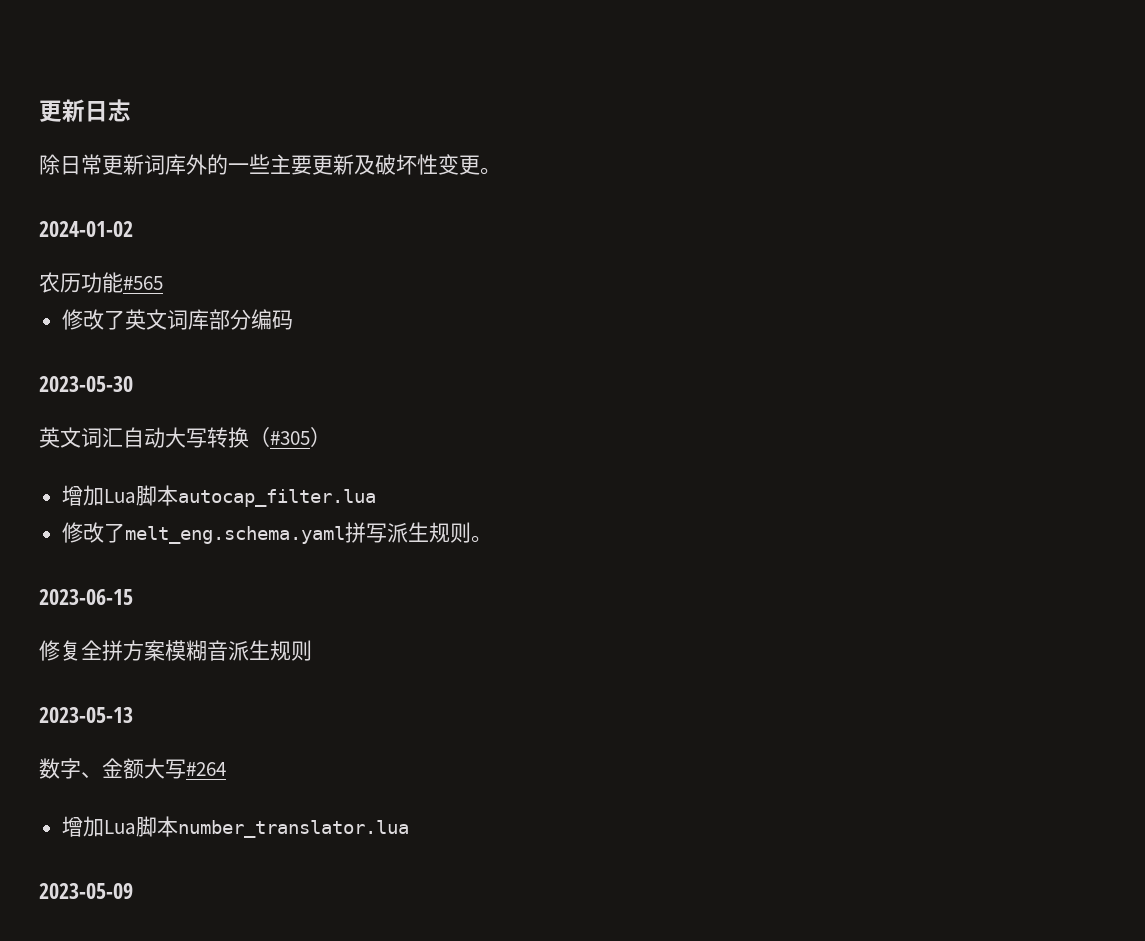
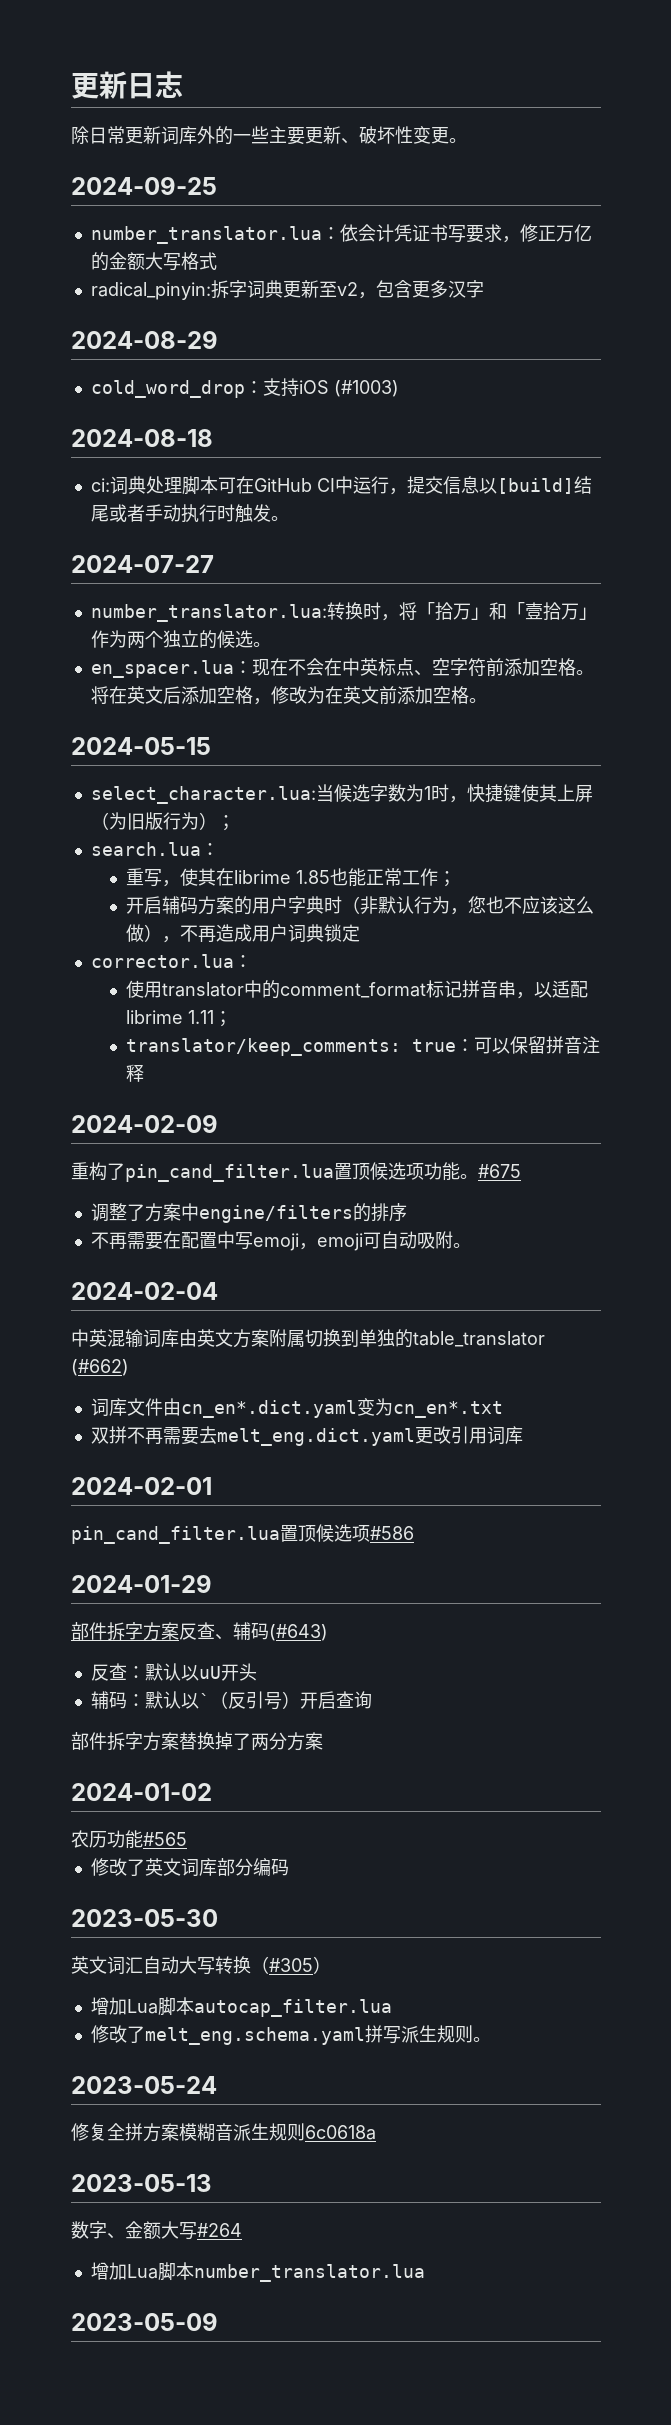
- 除日常更新词库外的一些主要更新及破坏性变更。
+ 除日常更新词库外的一些主要更新、破坏性变更。
+ 2024-09-25
+ number_translator.lua：依会计凭证书写要求，修正万亿的金额大写格式
+ radical_pinyin:拆字词典更新至v2，包含更多汉字
+ 2024-08-29
+ cold_word_drop：支持iOS (#1003)
+ 2024-08-18
+ ci:词典处理脚本可在GitHub CI中运行，提交信息以[build]结尾或者手动执行时触发。
+ 2024-07-27
+ number_translator.lua:转换时，将「拾万」和「壹拾万」作为两个独立的候选。
+ en_spacer.lua：现在不会在中英标点、空字符前添加空格。将在英文后添加空格，修改为在英文前添加空格。
+ 2024-05-15
+ select_character.lua:当候选字数为1时，快捷键使其上屏（为旧版行为）；
+ search.lua：
+ 重写，使其在librime 1.85也能正常工作；
+ 开启辅码方案的用户字典时（非默认行为，您也不应该这么做），不再造成用户词典锁定
+ corrector.lua：
+ 使用translator中的comment_format标记拼音串，以适配librime 1.11；
+ translator/keep_comments: true：可以保留拼音注释
+ 2024-02-09
+ 重构了pin_cand_filter.lua置顶候选项功能。#675
+ 调整了方案中engine/filters的排序
+ 不再需要在配置中写emoji，emoji可自动吸附。
+ 2024-02-04
+ 中英混输词库由英文方案附属切换到单独的table_translator (#662)
+ 词库文件由cn_en*.dict.yaml变为cn_en*.txt
+ 双拼不再需要去melt_eng.dict.yaml更改引用词库
+ 2024-02-01
+ pin_cand_filter.lua置顶候选项#586
+ 2024-01-29
+ 部件拆字方案反查、辅码(#643)
+ 反查：默认以uU开头
+ 辅码：默认以`（反引号）开启查询
+ 部件拆字方案替换掉了两分方案
- 2023-06-15
+ 2023-05-24
- 修复全拼方案模糊音派生规则
+ 修复全拼方案模糊音派生规则6c0618a

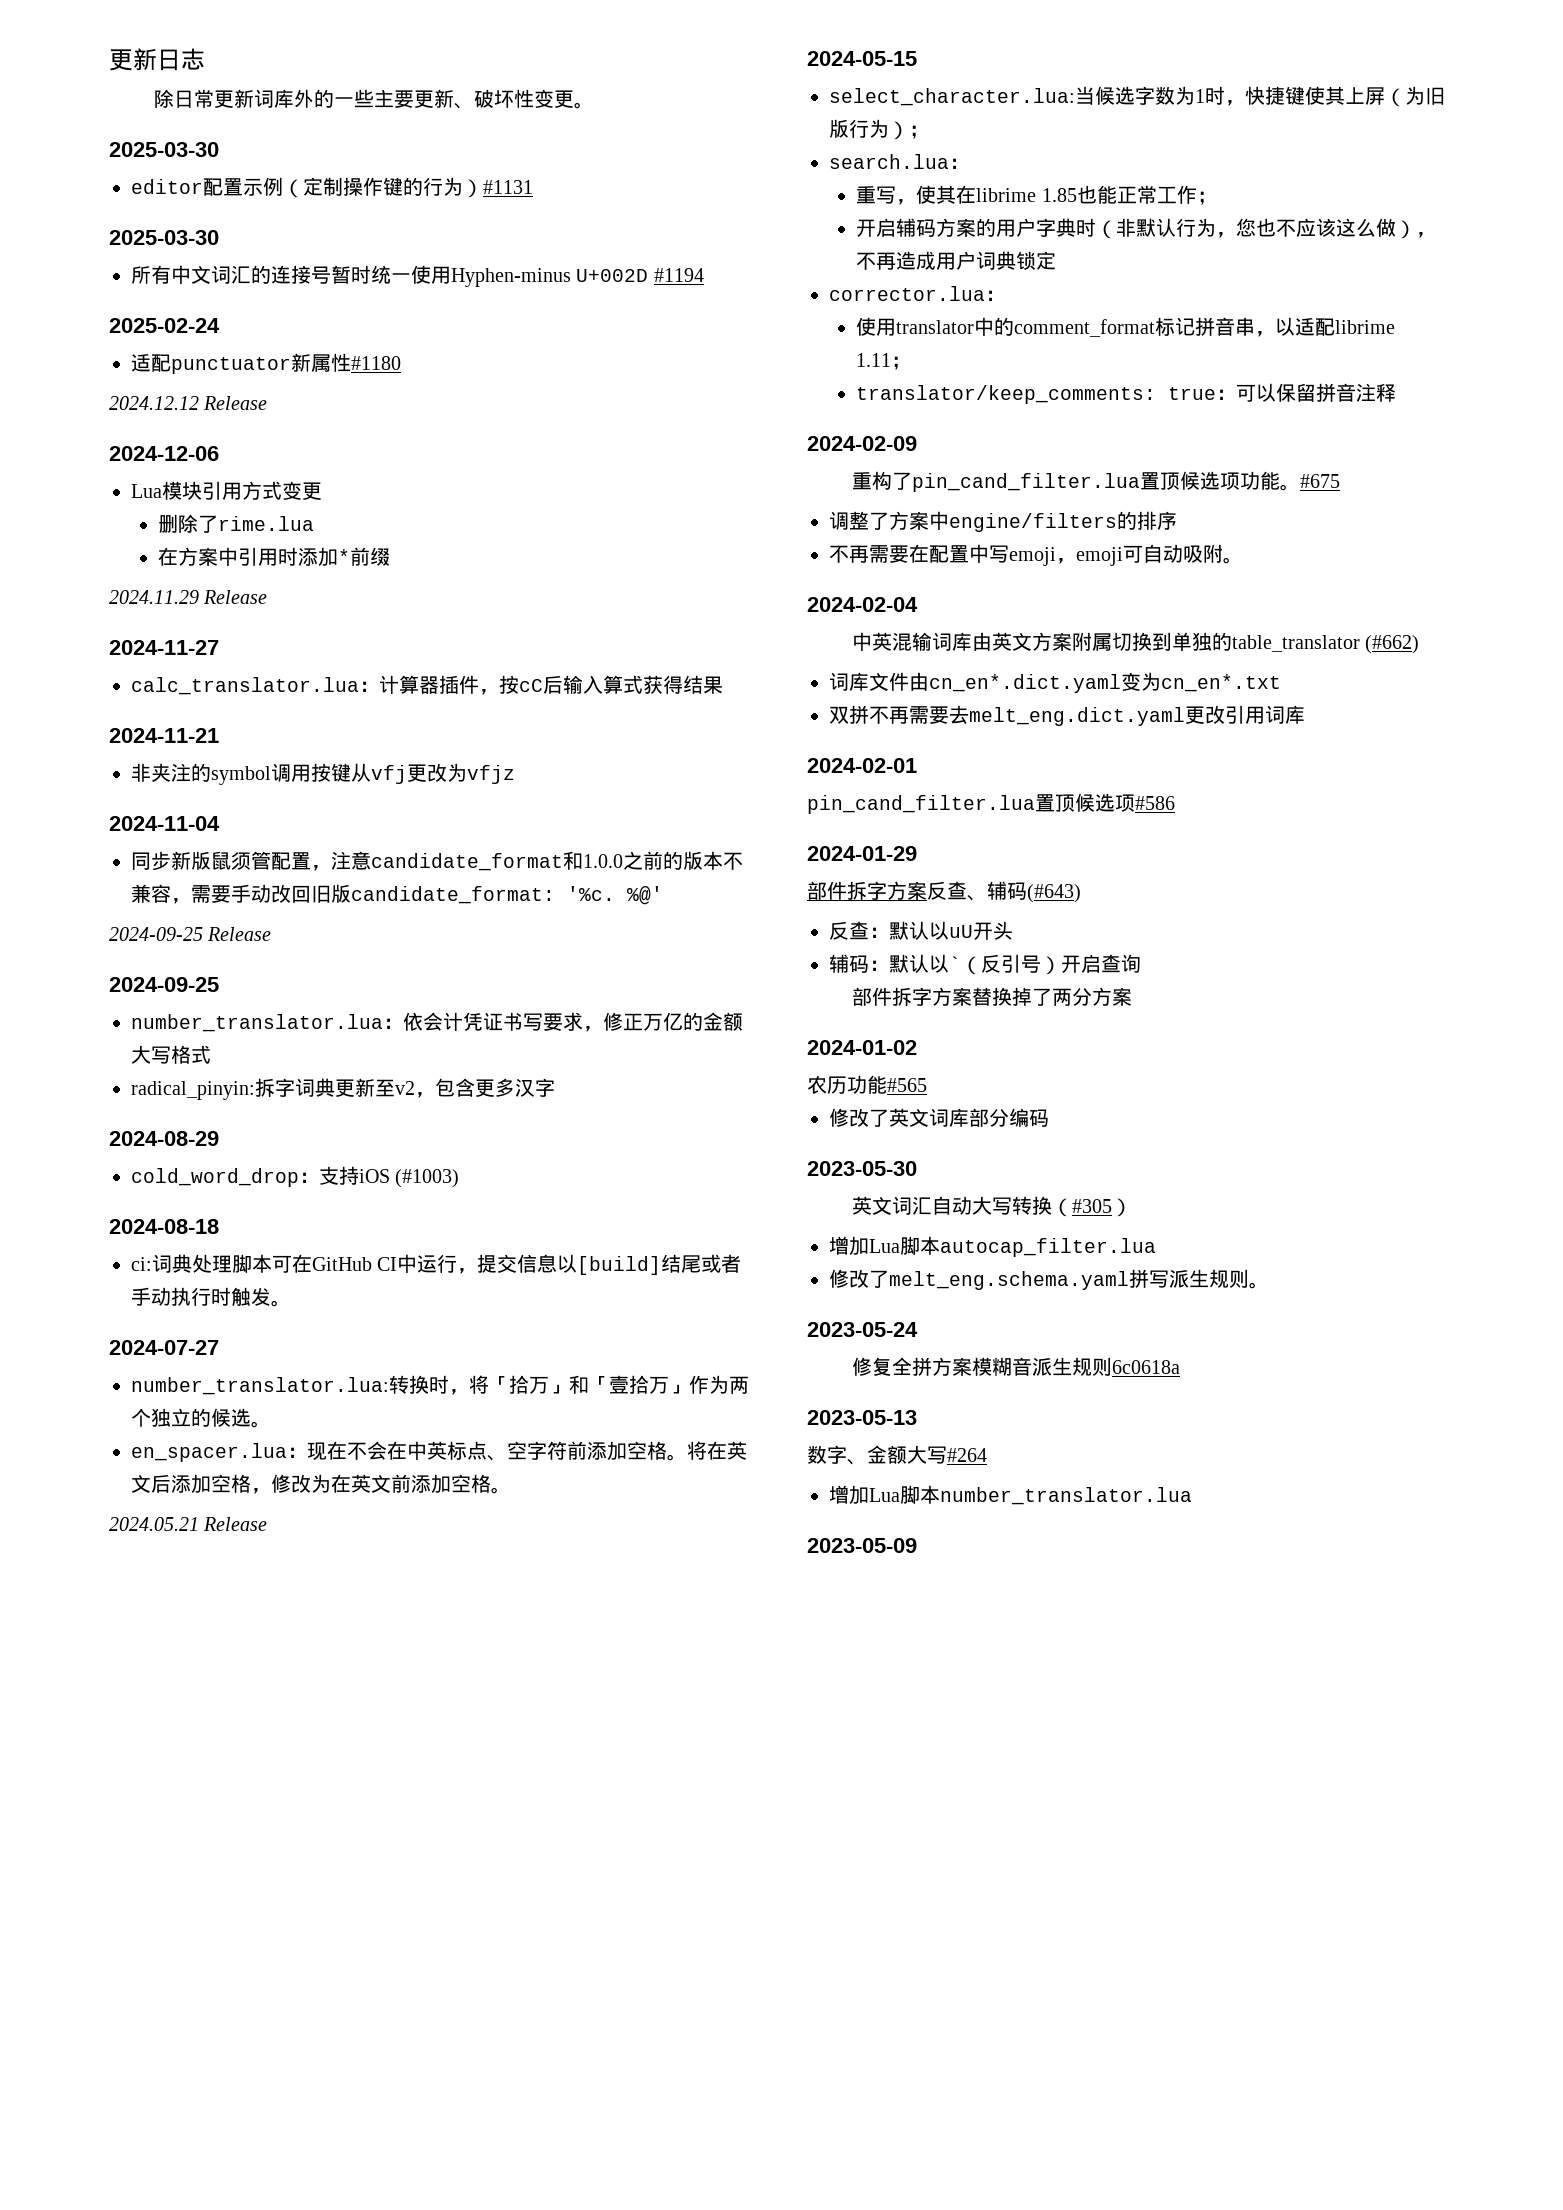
  除日常更新词库外的一些主要更新、破坏性变更。
+ 2025-03-30
+ editor配置示例（定制操作键的行为）#1131
+ 2025-03-30
+ 所有中文词汇的连接号暂时统一使用Hyphen-minus U+002D #1194
+ 2025-02-24
+ 适配punctuator新属性#1180
+ 2024.12.12 Release
+ 2024-12-06
+ Lua模块引用方式变更
+ 删除了rime.lua
+ 在方案中引用时添加*前缀
+ 2024.11.29 Release
+ 2024-11-27
+ calc_translator.lua：计算器插件，按cC后输入算式获得结果
+ 2024-11-21
+ 非夹注的symbol调用按键从vfj更改为vfjz
+ 2024-11-04
+ 同步新版鼠须管配置，注意candidate_format和1.0.0之前的版本不兼容，需要手动改回旧版candidate_format: '%c. %@'
+ 2024-09-25 Release
+ 2024.05.21 Release

